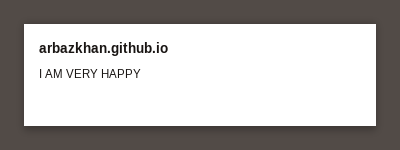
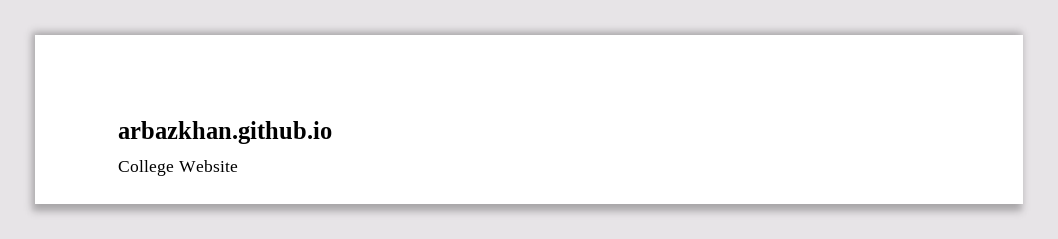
- I AM VERY HAPPY
+ College Website

